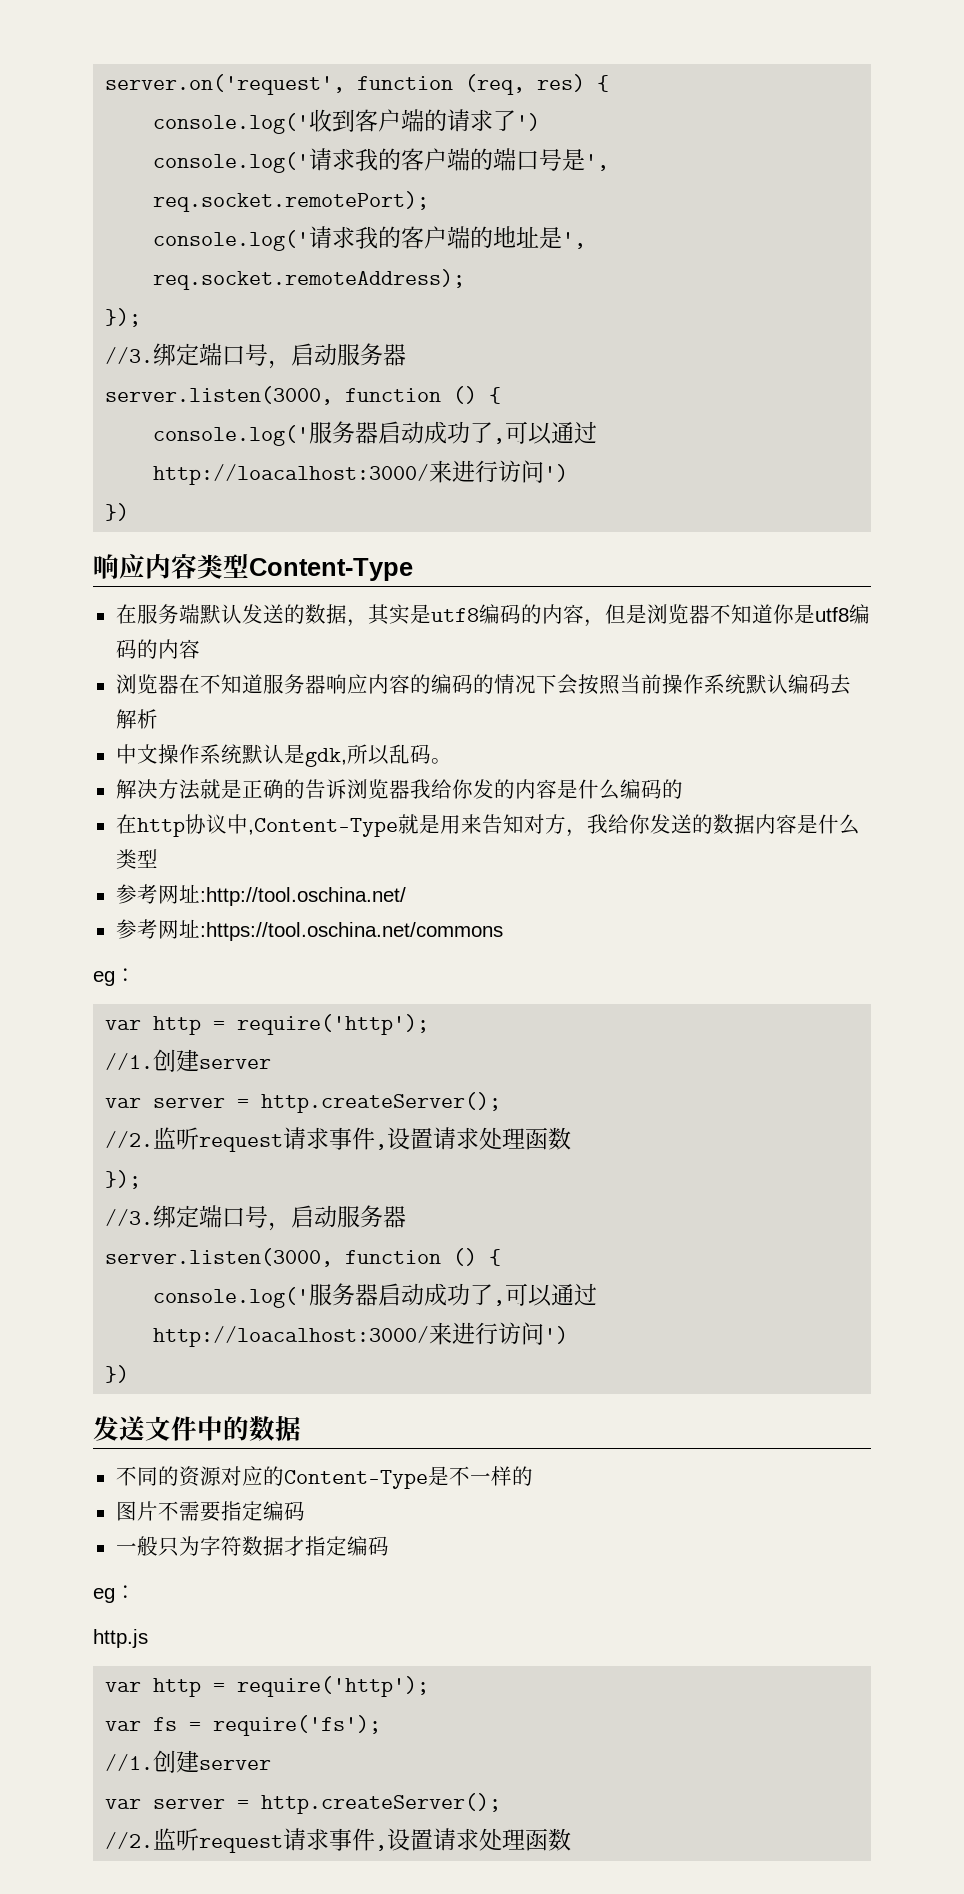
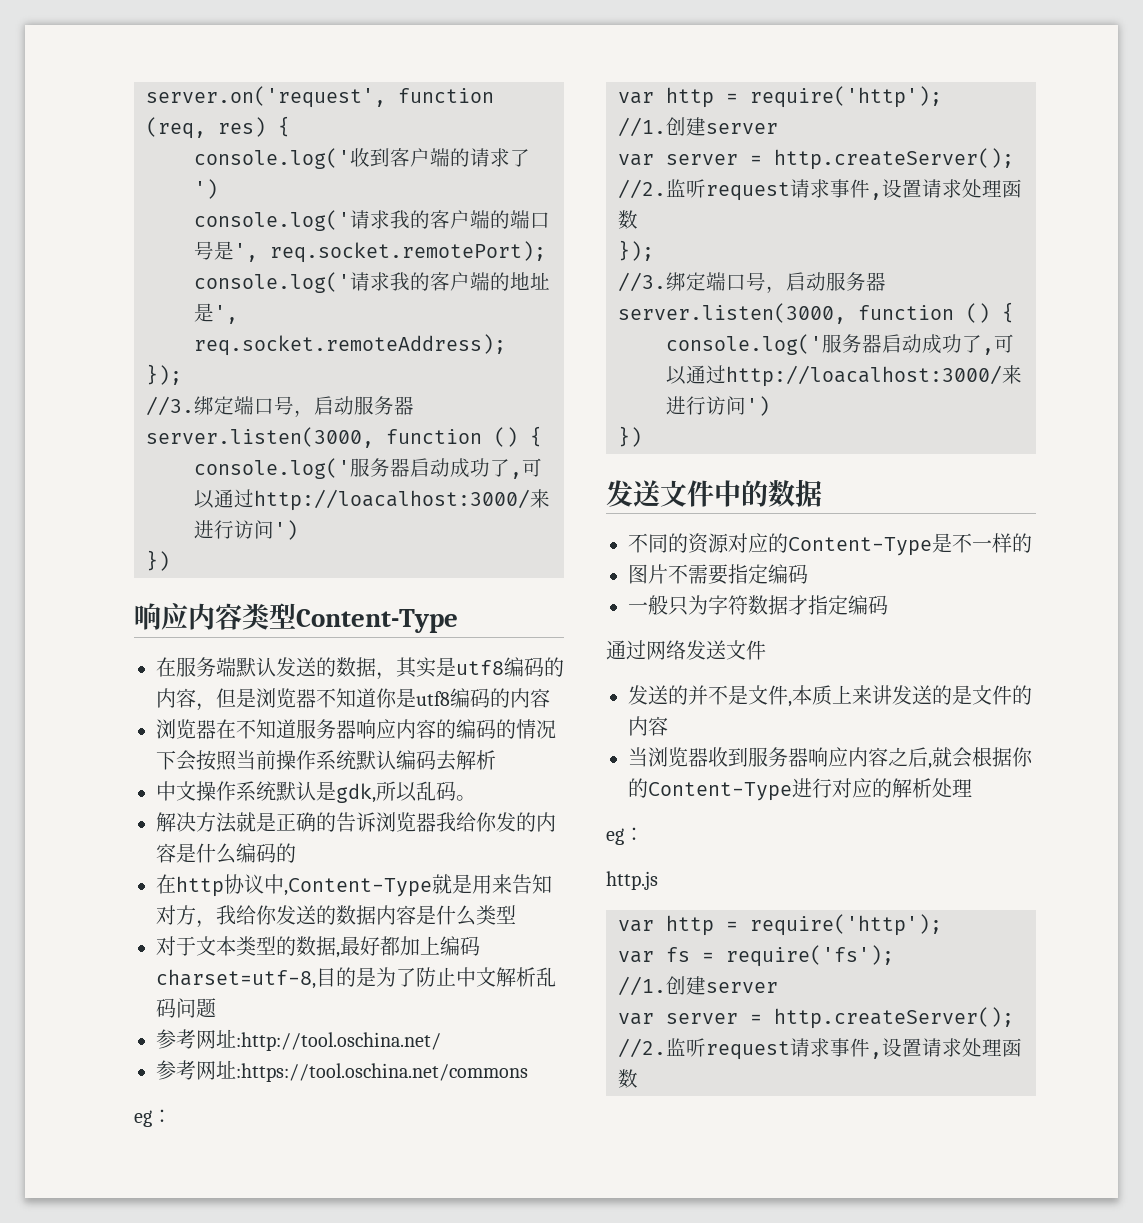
+ 对于文本类型的数据,最好都加上编码charset=utf-8,目的是为了防止中文解析乱码问题
+ 通过网络发送文件
+ 发送的并不是文件,本质上来讲发送的是文件的内容
+ 当浏览器收到服务器响应内容之后,就会根据你的Content-Type进行对应的解析处理

